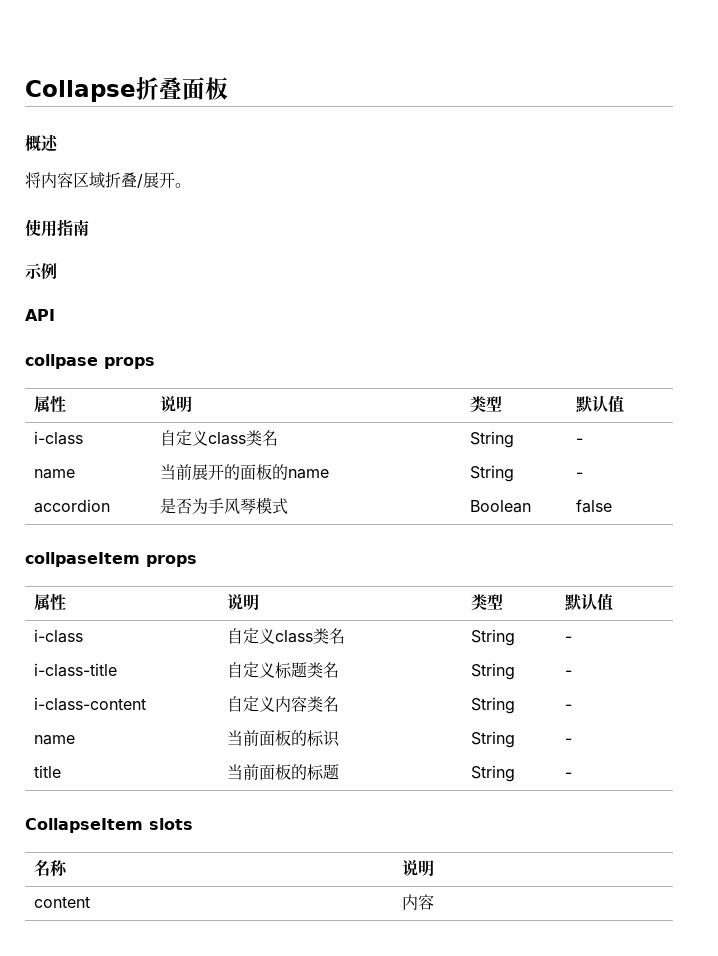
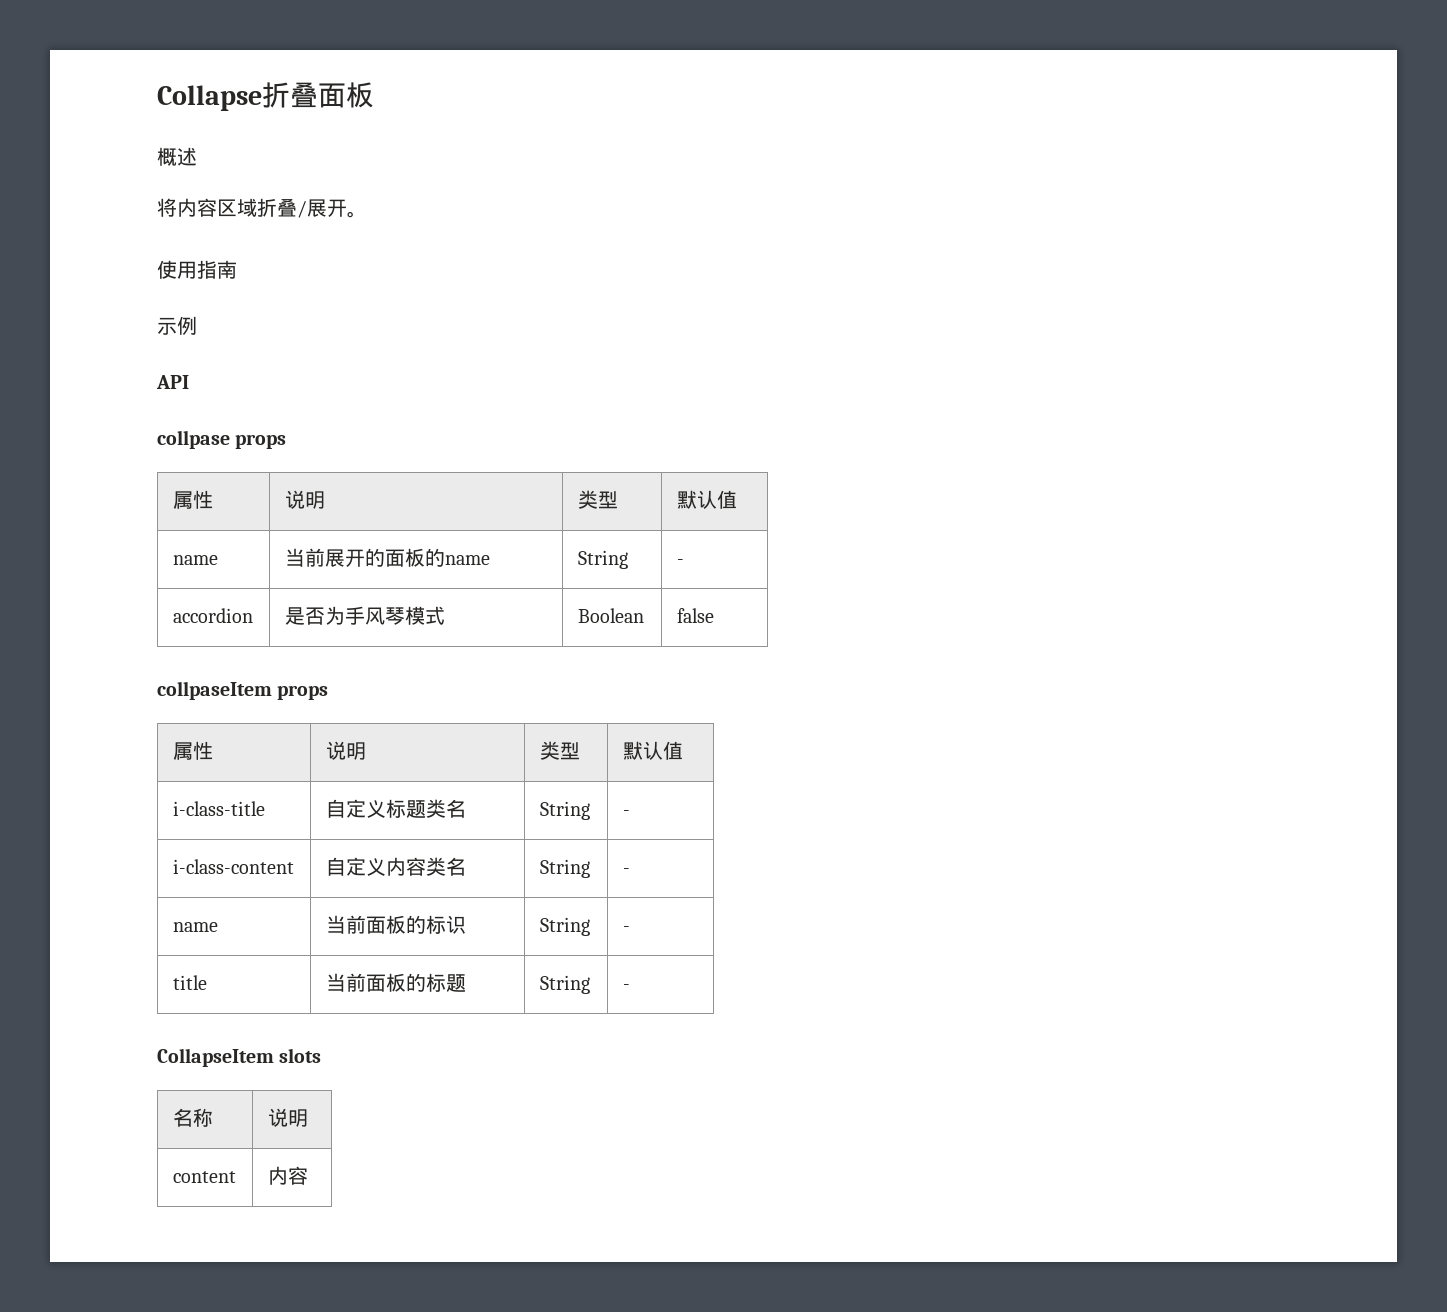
  collpase props
  属性 | 说明 | 类型 | 默认值
- i-class | 自定义class类名 | String | -
  collpaseItem props
  属性 | 说明 | 类型 | 默认值
- i-class | 自定义class类名 | String | -

